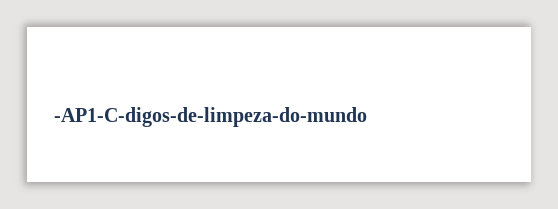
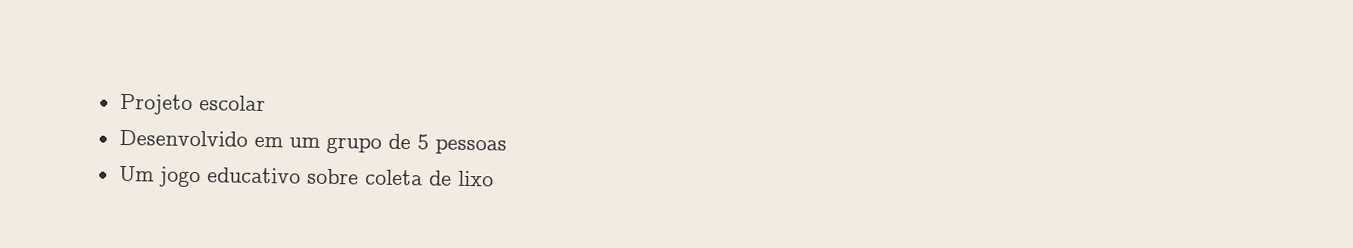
- -AP1-C-digos-de-limpeza-do-mundo
+ Projeto escolar
+ Desenvolvido em um grupo de 5 pessoas
+ Um jogo educativo sobre coleta de lixo

